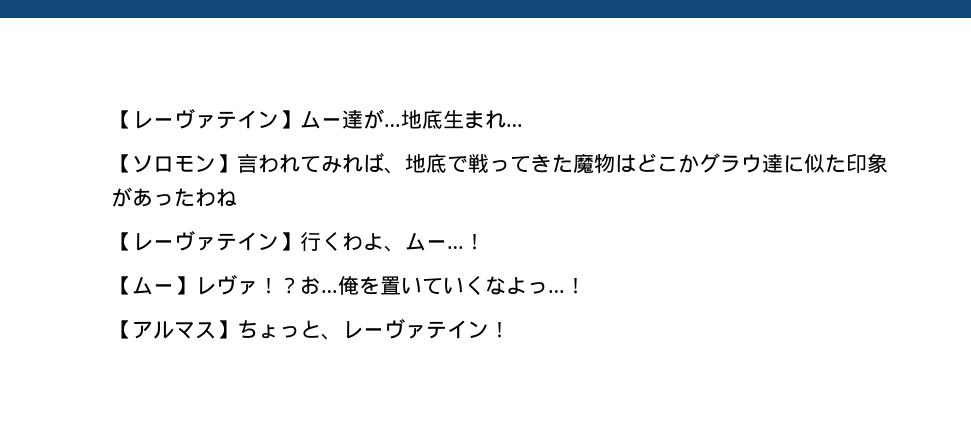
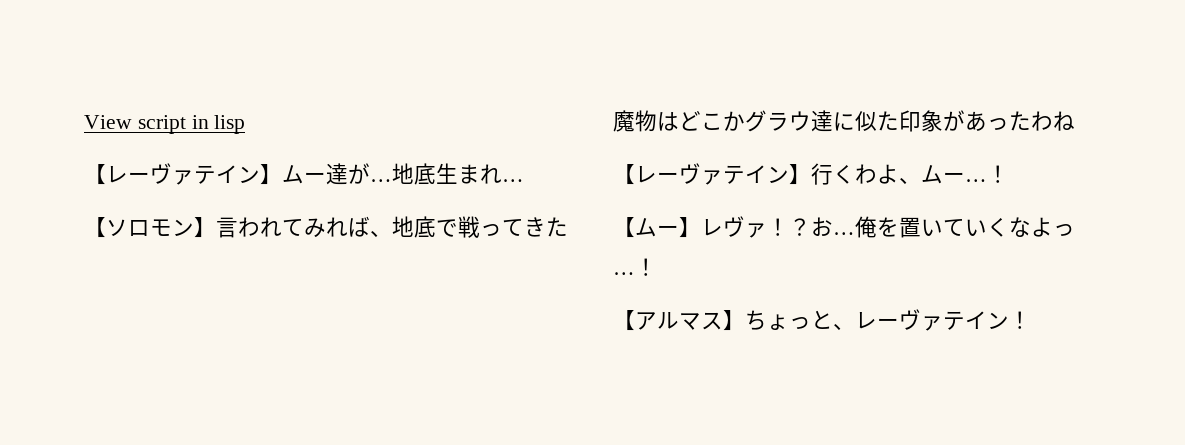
+ View script in lisp

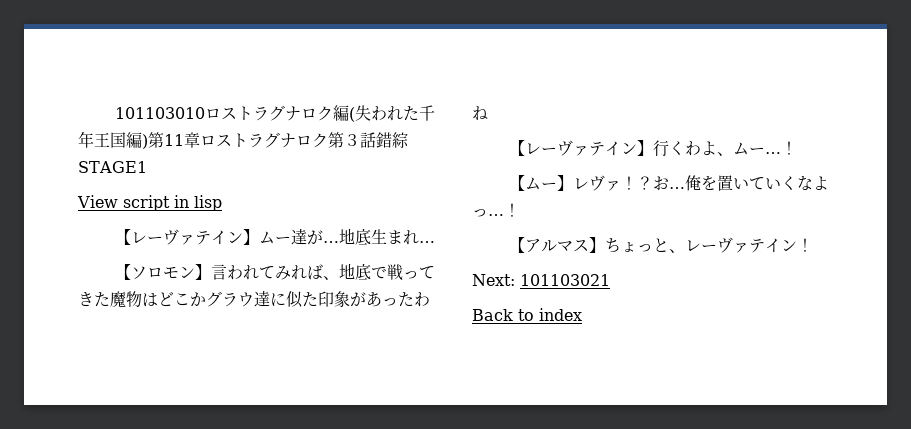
+ 101103010ロストラグナロク編(失われた千年王国編)第11章ロストラグナロク第３話錯綜STAGE1
+ Next: 101103021
+ Back to index

